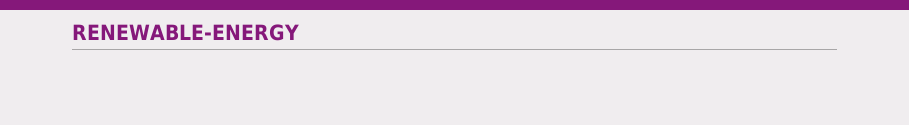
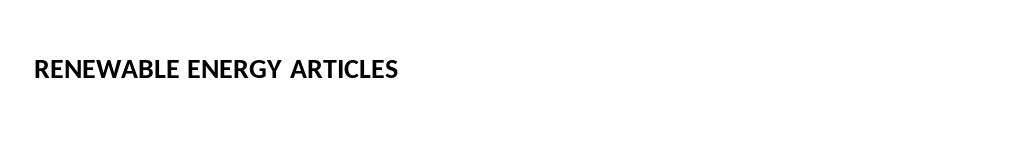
- RENEWABLE-ENERGY
+ RENEWABLE ENERGY ARTICLES

